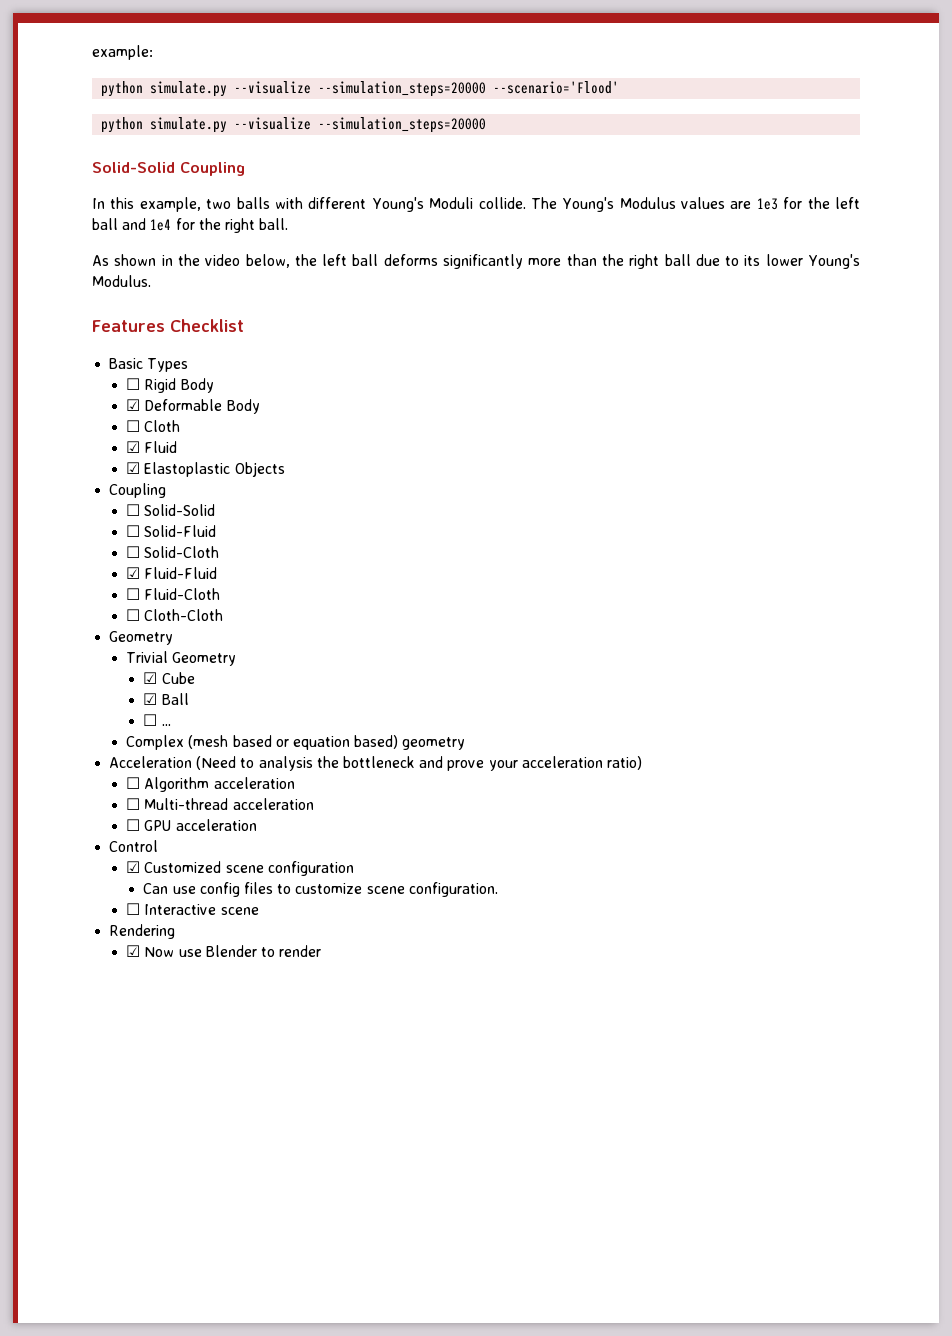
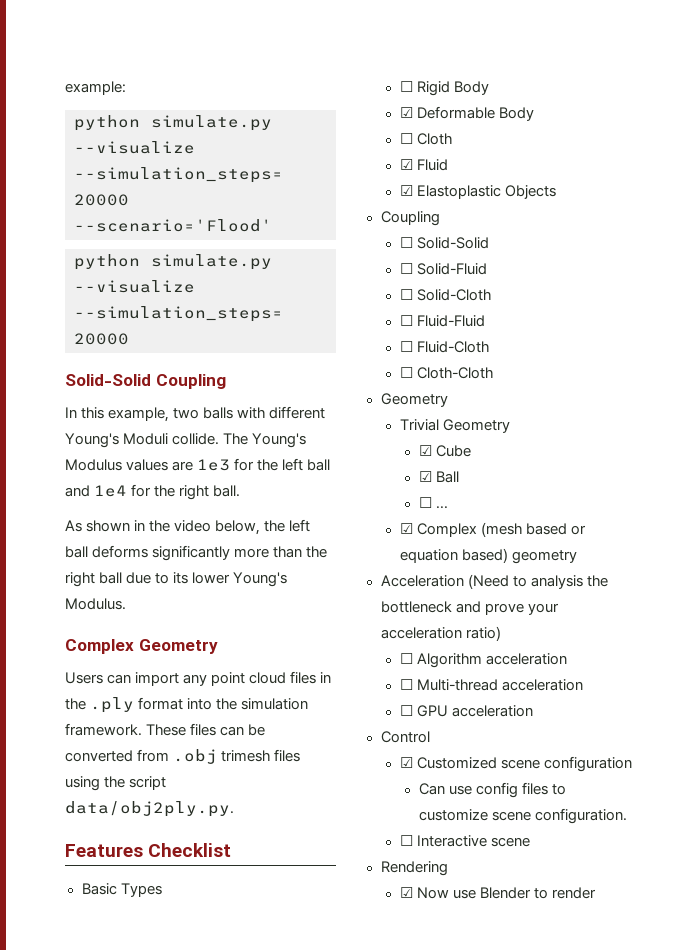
+ Complex Geometry
+ Users can import any point cloud files in the .ply format into the simulation framework. These files can be converted from .obj trimesh files using the script data/obj2ply.py.
- ☑ Fluid-Fluid
+ ☐ Fluid-Fluid
- Complex (mesh based or equation based) geometry
+ ☑ Complex (mesh based or equation based) geometry

